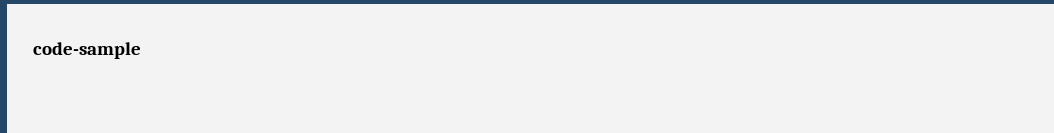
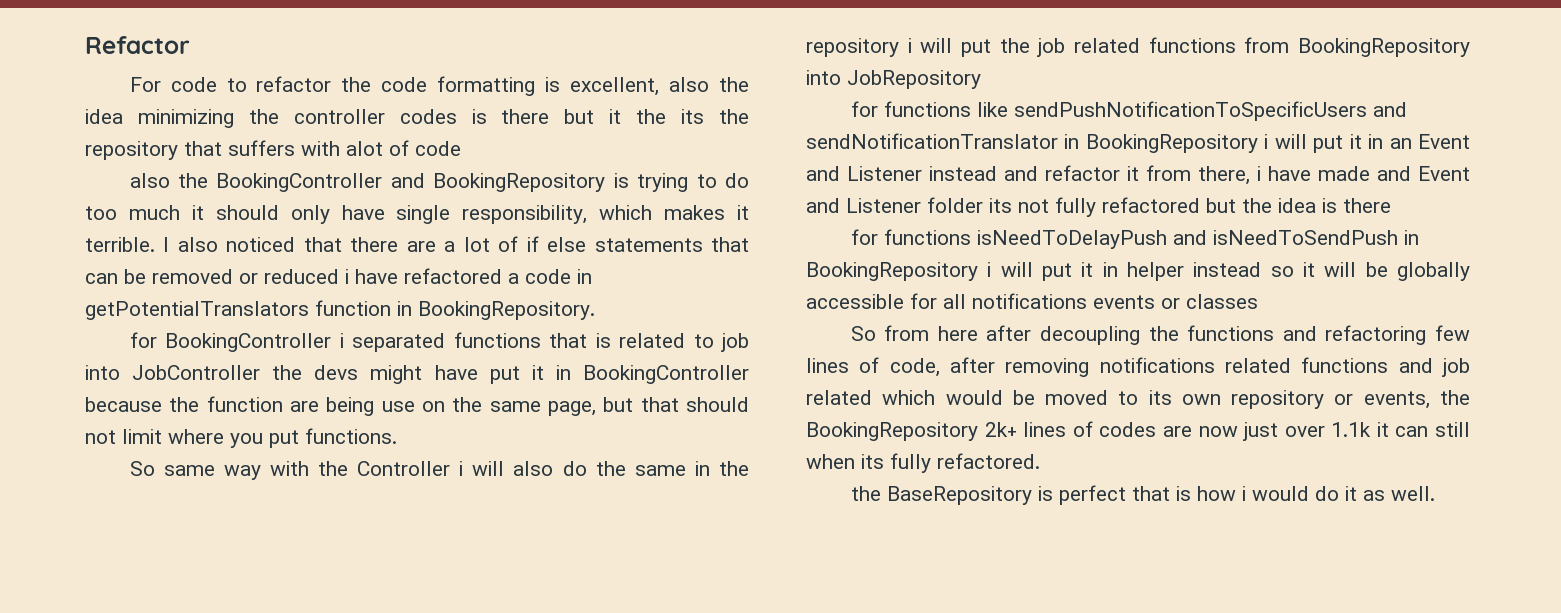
- code-sample
+ Refactor
+ For code to refactor the code formatting is excellent, also the idea minimizing the controller codes is there but it the its the repository that suffers with alot of code
+ also the BookingController and BookingRepository is trying to do too much it should only have single responsibility, which makes it terrible. I also noticed that there are a lot of if else statements that can be removed or reduced i have refactored a code in getPotentialTranslators function in BookingRepository.
+ for BookingController i separated functions that is related to job into JobController the devs might have put it in BookingController because the function are being use on the same page, but that should not limit where you put functions.
+ So same way with the Controller i will also do the same in the repository i will put the job related functions from BookingRepository into JobRepository
+ for functions like sendPushNotificationToSpecificUsers and sendNotificationTranslator in BookingRepository i will put it in an Event and Listener instead and refactor it from there, i have made and Event and Listener folder its not fully refactored but the idea is there
+ for functions isNeedToDelayPush and isNeedToSendPush in BookingRepository i will put it in helper instead so it will be globally accessible for all notifications events or classes
+ So from here after decoupling the functions and refactoring few lines of code, after removing notifications related functions and job related which would be moved to its own repository or events, the BookingRepository 2k+ lines of codes are now just over 1.1k it can still when its fully refactored.
+ the BaseRepository is perfect that is how i would do it as well.

